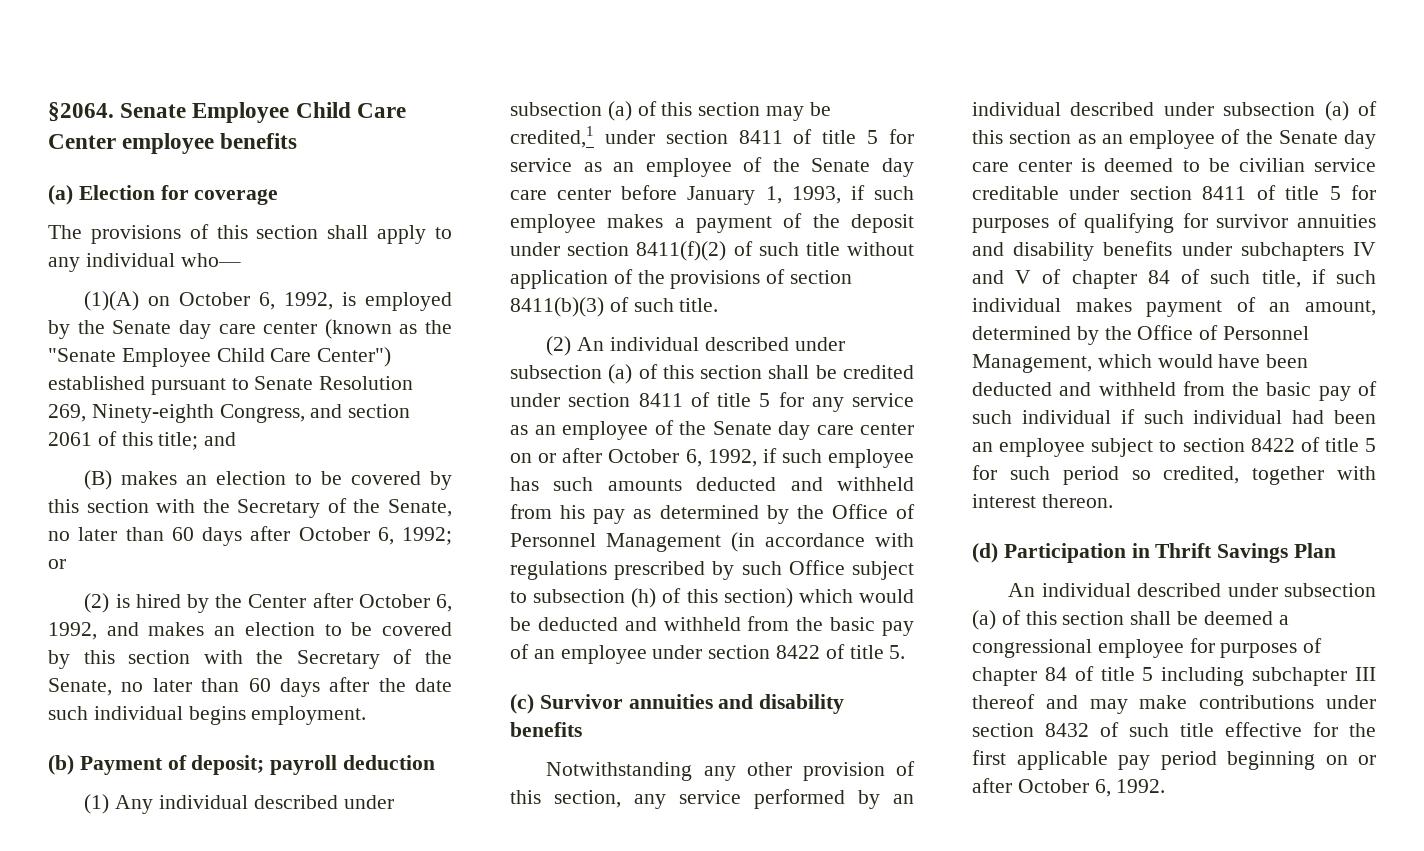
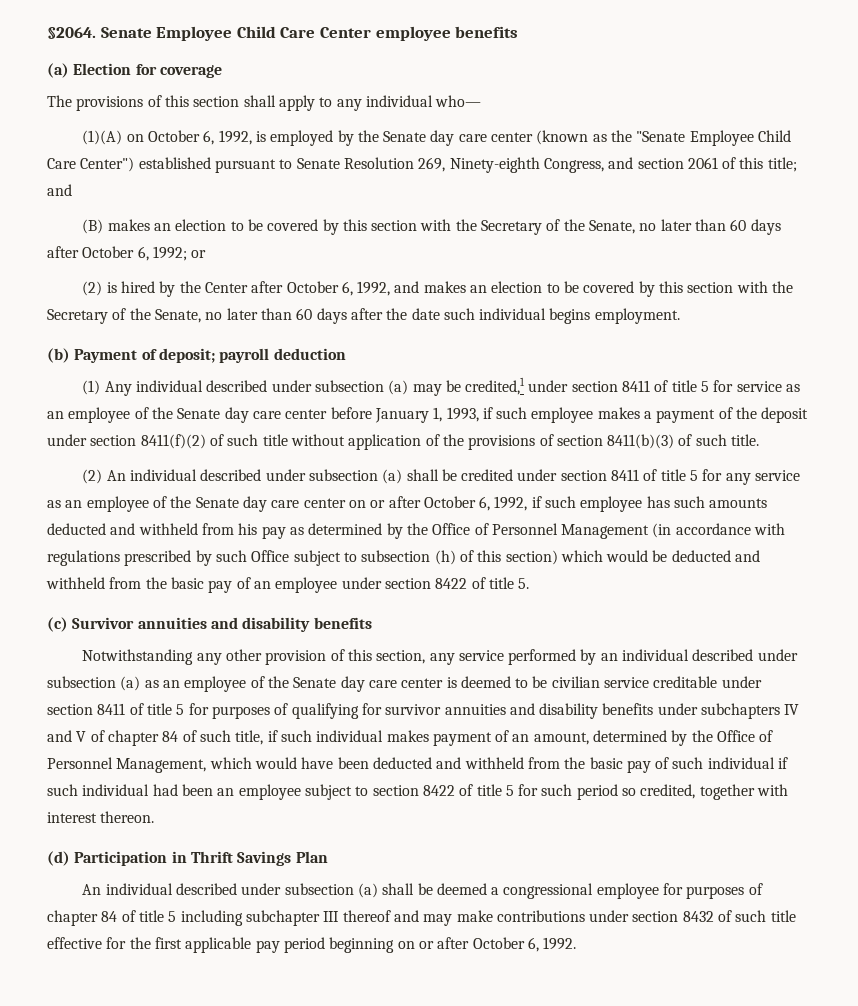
- (1) Any individual described under subsection (a) of this section may be credited,1 under section 8411 of title 5 for service as an employee of the Senate day care center before January 1, 1993, if such employee makes a payment of the deposit under section 8411(f)(2) of such title without application of the provisions of section 8411(b)(3) of such title.
+ (1) Any individual described under subsection (a) may be credited,1 under section 8411 of title 5 for service as an employee of the Senate day care center before January 1, 1993, if such employee makes a payment of the deposit under section 8411(f)(2) of such title without application of the provisions of section 8411(b)(3) of such title.
- (2) An individual described under subsection (a) of this section shall be credited under section 8411 of title 5 for any service as an employee of the Senate day care center on or after October 6, 1992, if such employee has such amounts deducted and withheld from his pay as determined by the Office of Personnel Management (in accordance with regulations prescribed by such Office subject to subsection (h) of this section) which would be deducted and withheld from the basic pay of an employee under section 8422 of title 5.
+ (2) An individual described under subsection (a) shall be credited under section 8411 of title 5 for any service as an employee of the Senate day care center on or after October 6, 1992, if such employee has such amounts deducted and withheld from his pay as determined by the Office of Personnel Management (in accordance with regulations prescribed by such Office subject to subsection (h) of this section) which would be deducted and withheld from the basic pay of an employee under section 8422 of title 5.
- Notwithstanding any other provision of this section, any service performed by an individual described under subsection (a) of this section as an employee of the Senate day care center is deemed to be civilian service creditable under section 8411 of title 5 for purposes of qualifying for survivor annuities and disability benefits under subchapters IV and V of chapter 84 of such title, if such individual makes payment of an amount, determined by the Office of Personnel Management, which would have been deducted and withheld from the basic pay of such individual if such individual had been an employee subject to section 8422 of title 5 for such period so credited, together with interest thereon.
+ Notwithstanding any other provision of this section, any service performed by an individual described under subsection (a) as an employee of the Senate day care center is deemed to be civilian service creditable under section 8411 of title 5 for purposes of qualifying for survivor annuities and disability benefits under subchapters IV and V of chapter 84 of such title, if such individual makes payment of an amount, determined by the Office of Personnel Management, which would have been deducted and withheld from the basic pay of such individual if such individual had been an employee subject to section 8422 of title 5 for such period so credited, together with interest thereon.
- An individual described under subsection (a) of this section shall be deemed a congressional employee for purposes of chapter 84 of title 5 including subchapter III thereof and may make contributions under section 8432 of such title effective for the first applicable pay period beginning on or after October 6, 1992.
+ An individual described under subsection (a) shall be deemed a congressional employee for purposes of chapter 84 of title 5 including subchapter III thereof and may make contributions under section 8432 of such title effective for the first applicable pay period beginning on or after October 6, 1992.

